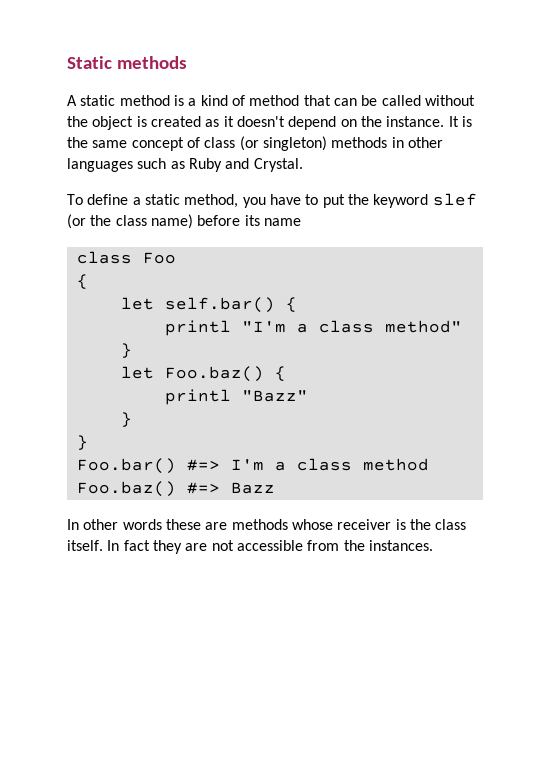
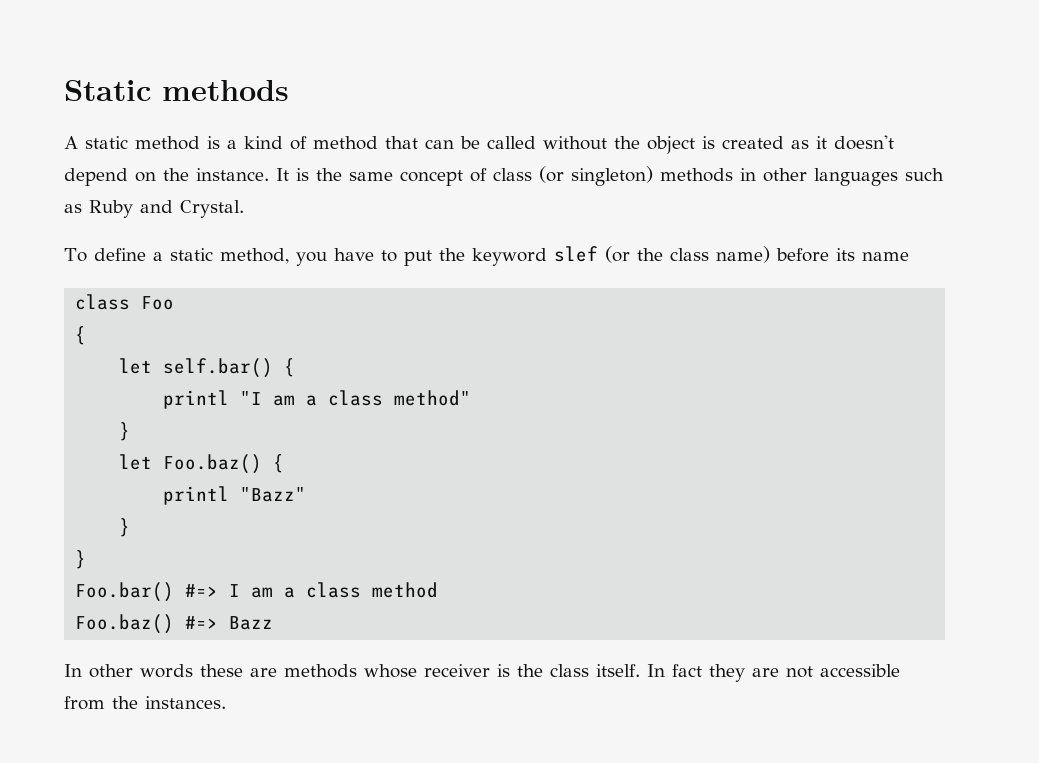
- printl "I'm a class method"
+ printl "I am a class method"
- Foo.bar() #=> I'm a class method
+ Foo.bar() #=> I am a class method

